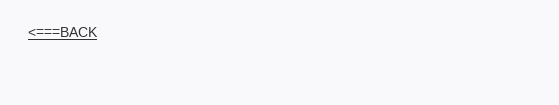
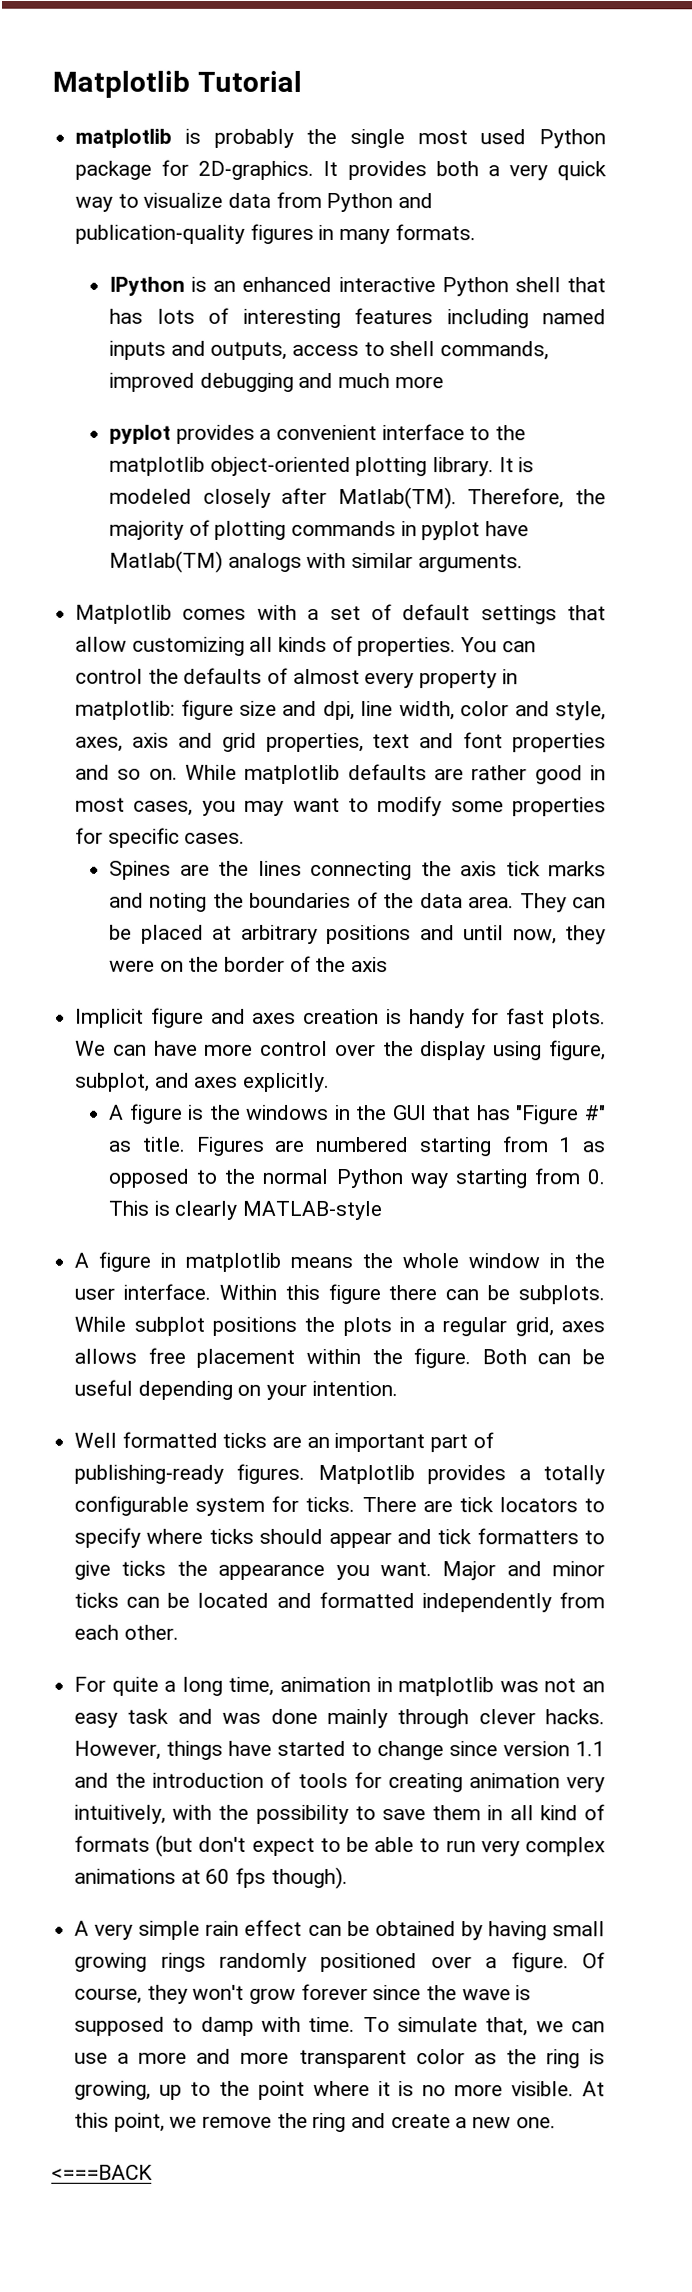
+ Matplotlib Tutorial
+ matplotlib is probably the single most used Python package for 2D-graphics. It provides both a very quick way to visualize data from Python and publication-quality figures in many formats.
+ IPython is an enhanced interactive Python shell that has lots of interesting features including named inputs and outputs, access to shell commands, improved debugging and much more
+ pyplot provides a convenient interface to the matplotlib object-oriented plotting library. It is modeled closely after Matlab(TM). Therefore, the majority of plotting commands in pyplot have Matlab(TM) analogs with similar arguments.
+ Matplotlib comes with a set of default settings that allow customizing all kinds of properties. You can control the defaults of almost every property in matplotlib: figure size and dpi, line width, color and style, axes, axis and grid properties, text and font properties and so on. While matplotlib defaults are rather good in most cases, you may want to modify some properties for specific cases.
+ Spines are the lines connecting the axis tick marks and noting the boundaries of the data area. They can be placed at arbitrary positions and until now, they were on the border of the axis
+ Implicit figure and axes creation is handy for fast plots. We can have more control over the display using figure, subplot, and axes explicitly.
+ A figure is the windows in the GUI that has "Figure #" as title. Figures are numbered starting from 1 as opposed to the normal Python way starting from 0. This is clearly MATLAB-style
+ A figure in matplotlib means the whole window in the user interface. Within this figure there can be subplots. While subplot positions the plots in a regular grid, axes allows free placement within the figure. Both can be useful depending on your intention.
+ Well formatted ticks are an important part of publishing-ready figures. Matplotlib provides a totally configurable system for ticks. There are tick locators to specify where ticks should appear and tick formatters to give ticks the appearance you want. Major and minor ticks can be located and formatted independently from each other.
+ For quite a long time, animation in matplotlib was not an easy task and was done mainly through clever hacks. However, things have started to change since version 1.1 and the introduction of tools for creating animation very intuitively, with the possibility to save them in all kind of formats (but don't expect to be able to run very complex animations at 60 fps though).
+ A very simple rain effect can be obtained by having small growing rings randomly positioned over a figure. Of course, they won't grow forever since the wave is supposed to damp with time. To simulate that, we can use a more and more transparent color as the ring is growing, up to the point where it is no more visible. At this point, we remove the ring and create a new one.

